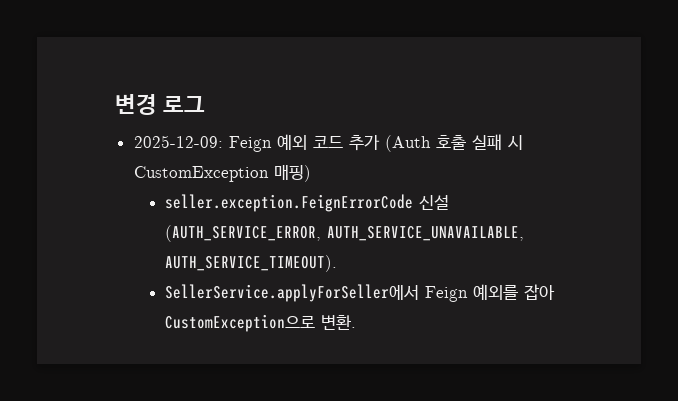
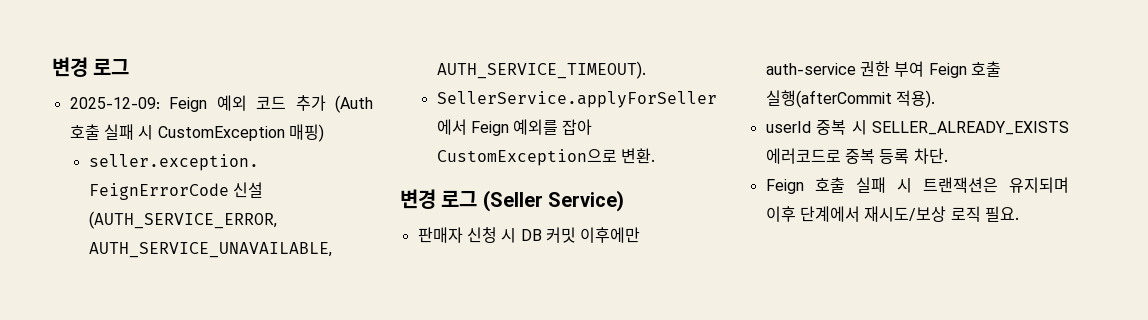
+ 변경 로그 (Seller Service)
+ 판매자 신청 시 DB 커밋 이후에만 auth-service 권한 부여 Feign 호출 실행(afterCommit 적용).
+ userId 중복 시 SELLER_ALREADY_EXISTS 에러코드로 중복 등록 차단.
+ Feign 호출 실패 시 트랜잭션은 유지되며 이후 단계에서 재시도/보상 로직 필요.

